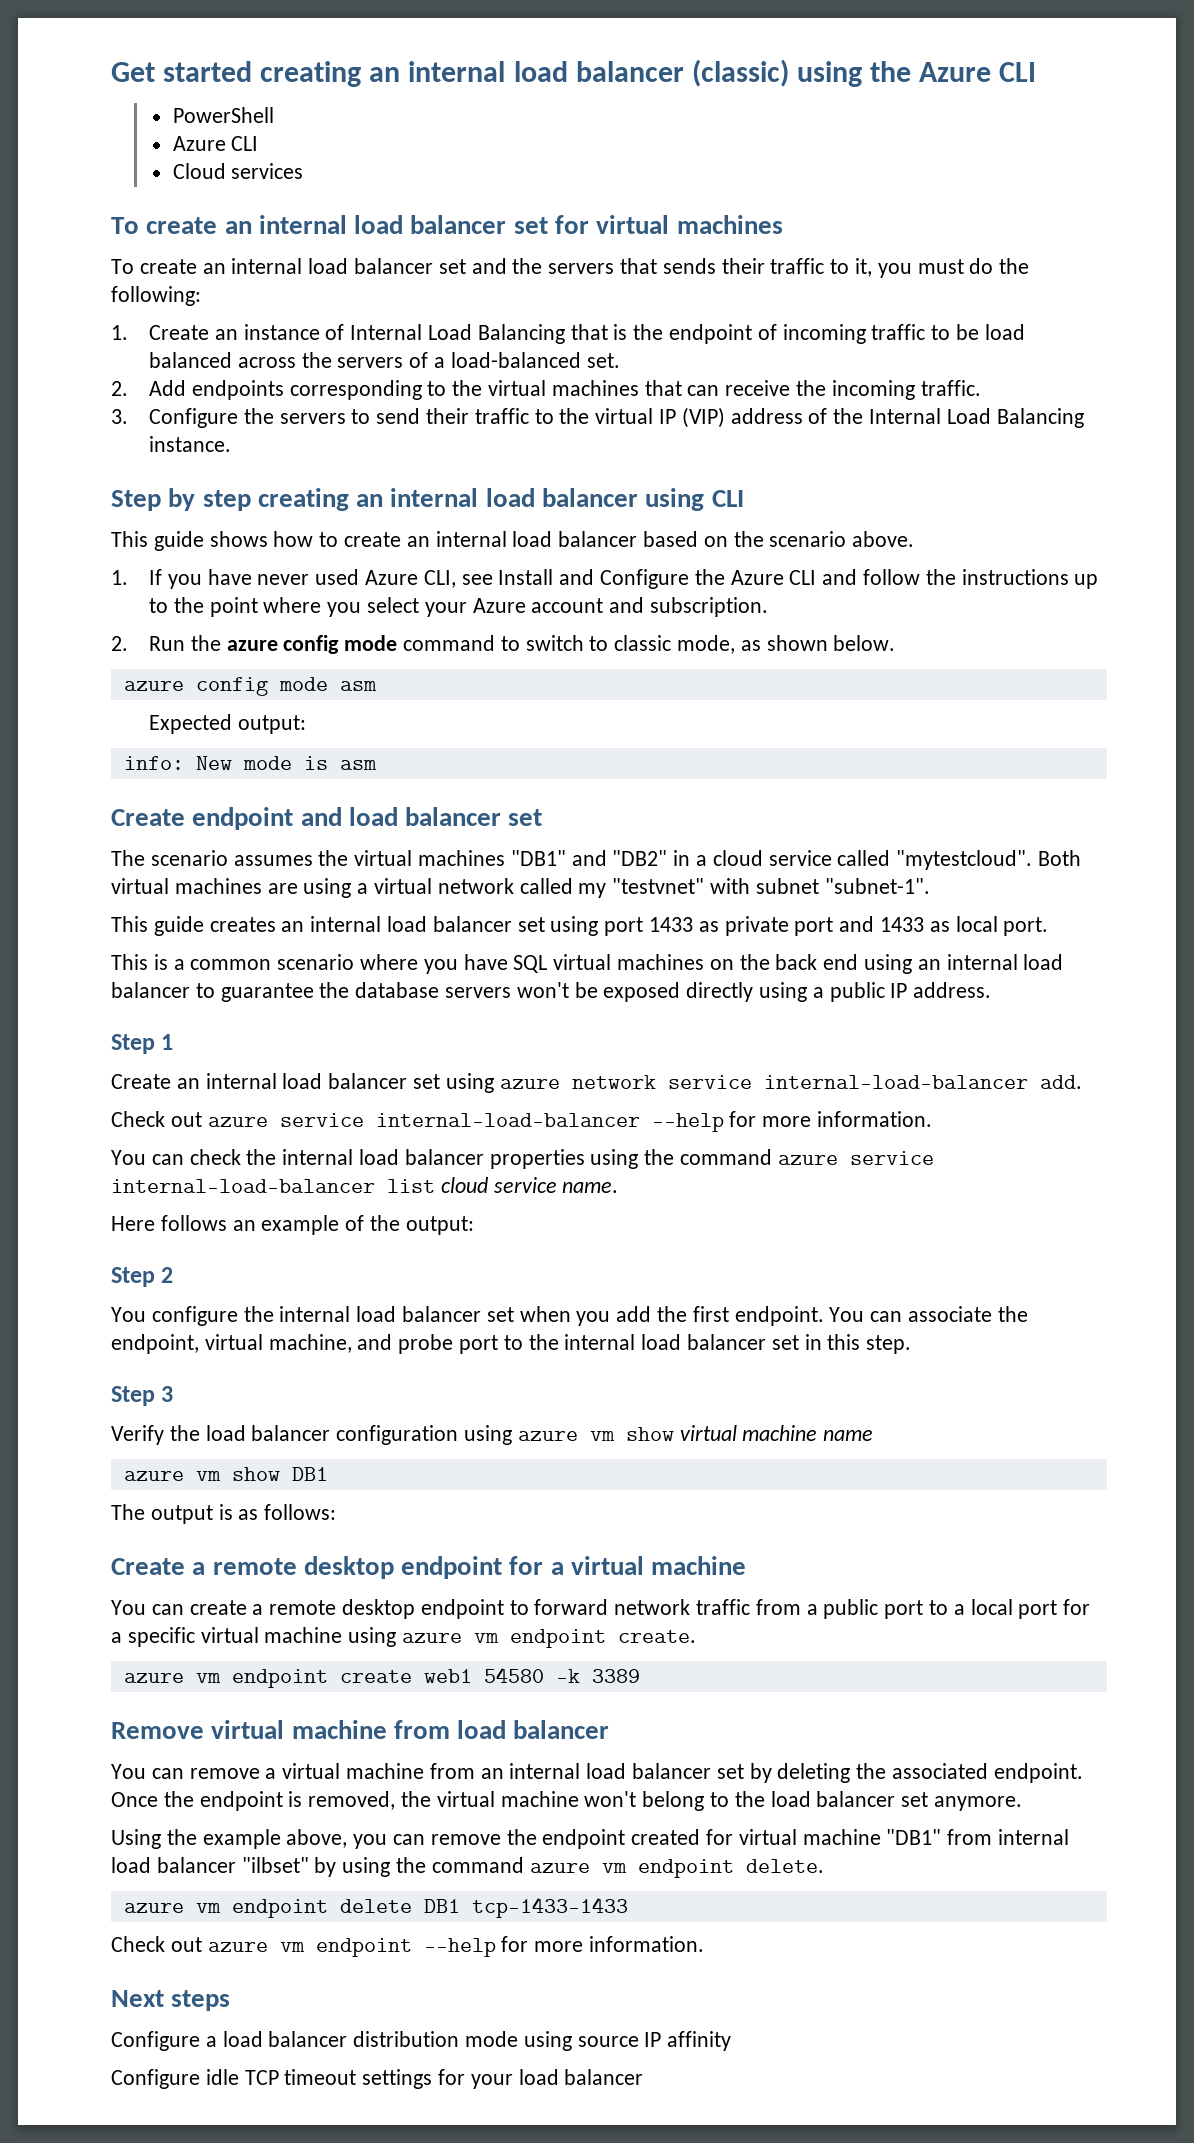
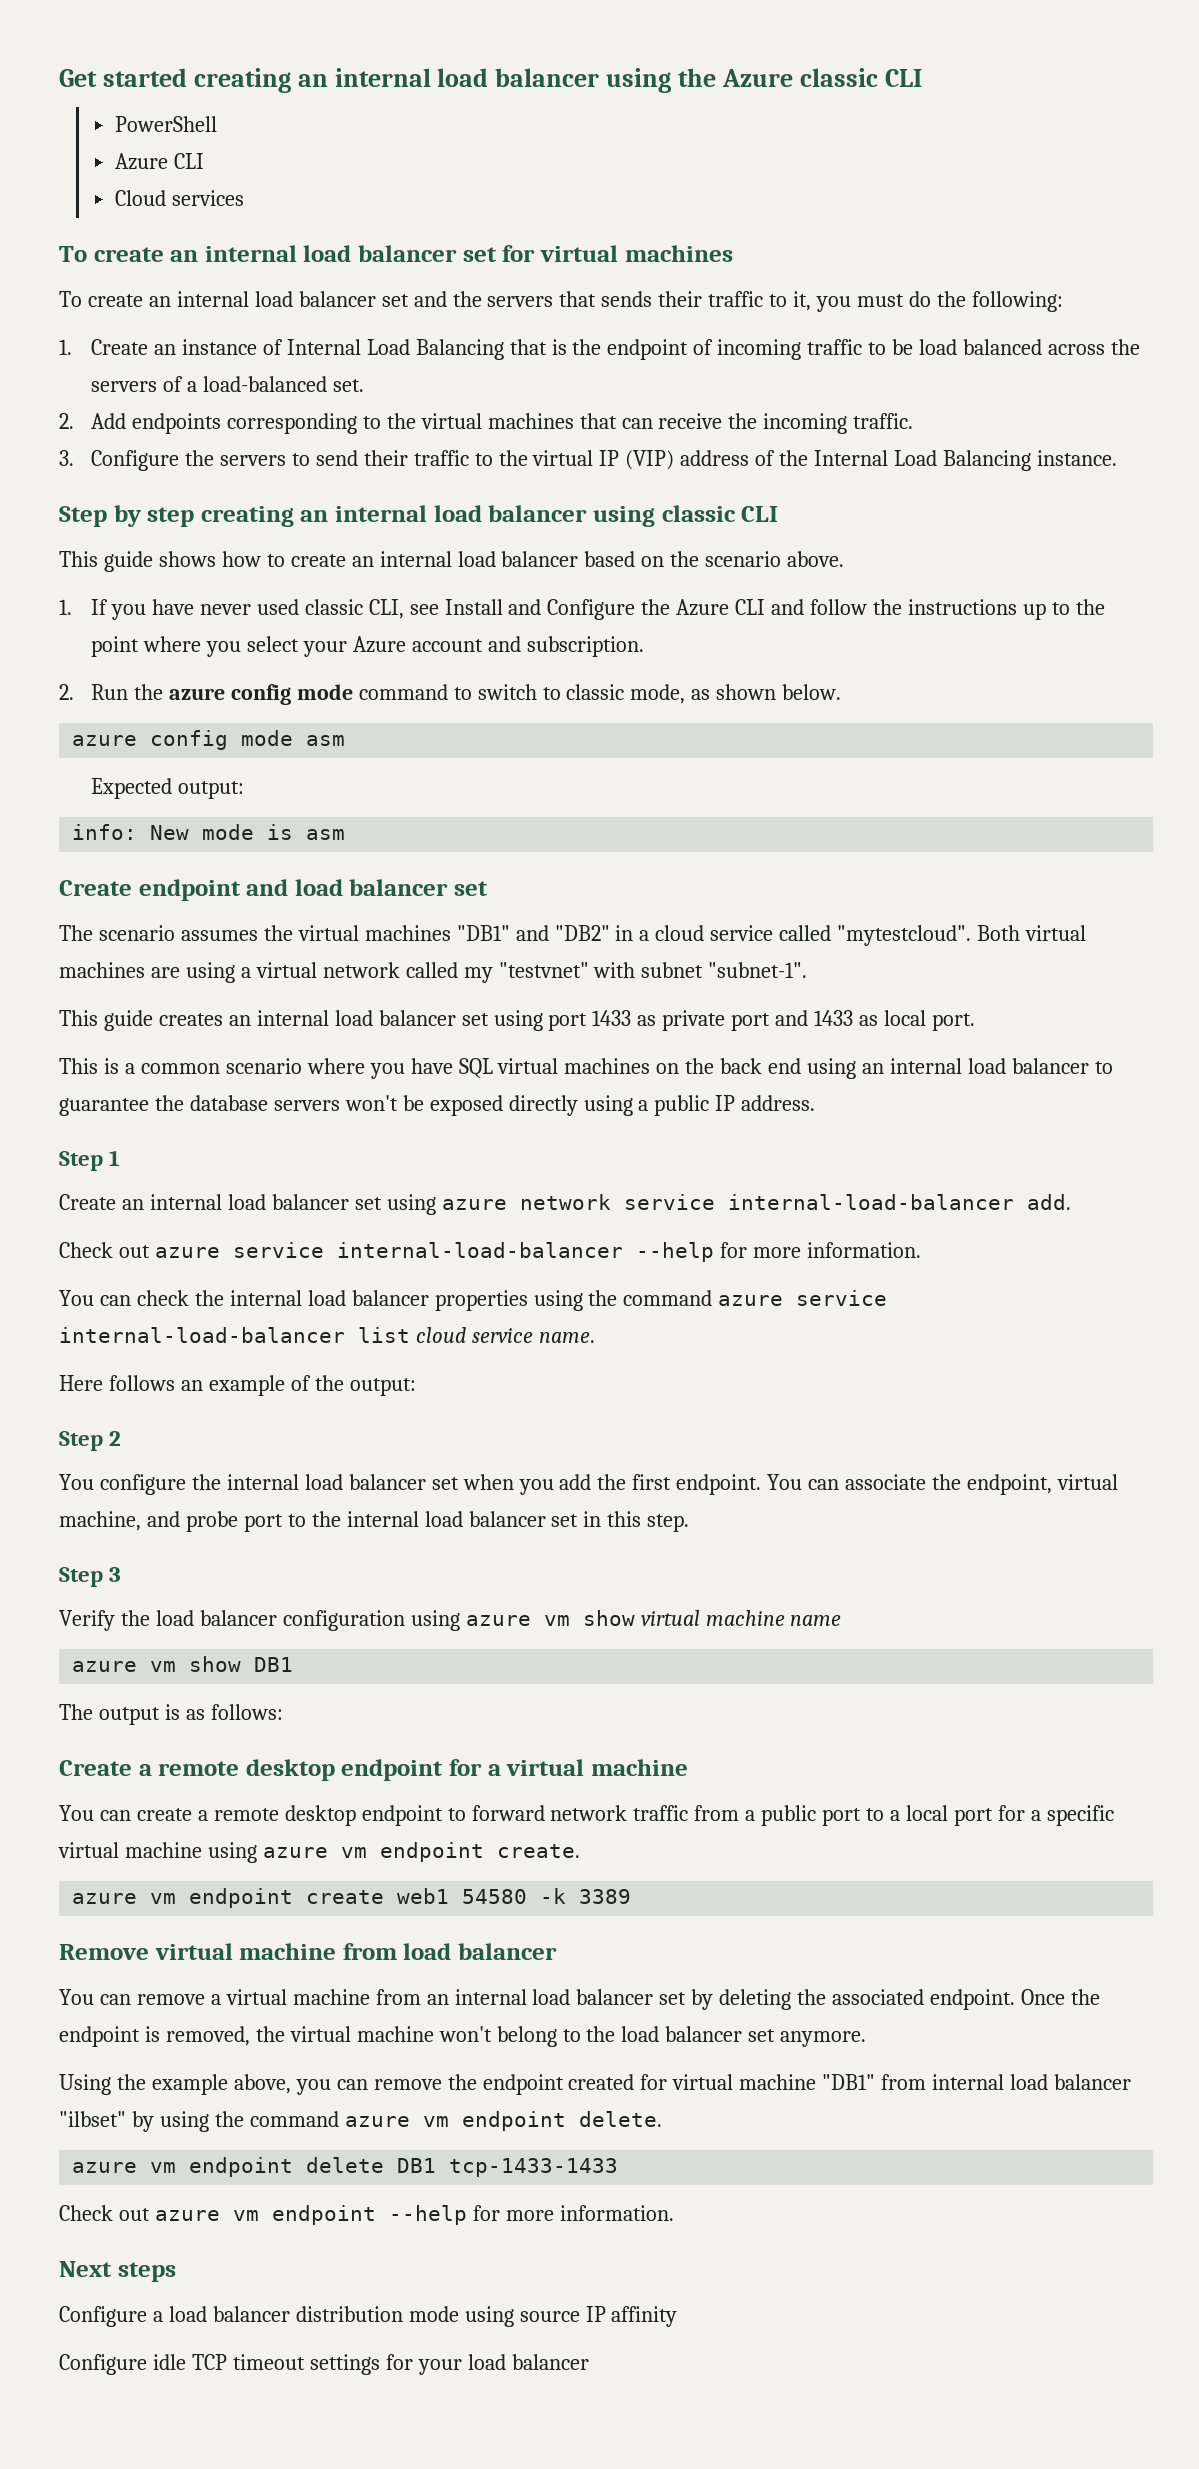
- Get started creating an internal load balancer (classic) using the Azure CLI
+ Get started creating an internal load balancer using the Azure classic CLI
- Step by step creating an internal load balancer using CLI
+ Step by step creating an internal load balancer using classic CLI
- 1. If you have never used Azure CLI, see Install and Configure the Azure CLI and follow the instructions up to the point where you select your Azure account and subscription.
+ 1. If you have never used classic CLI, see Install and Configure the Azure CLI and follow the instructions up to the point where you select your Azure account and subscription.

